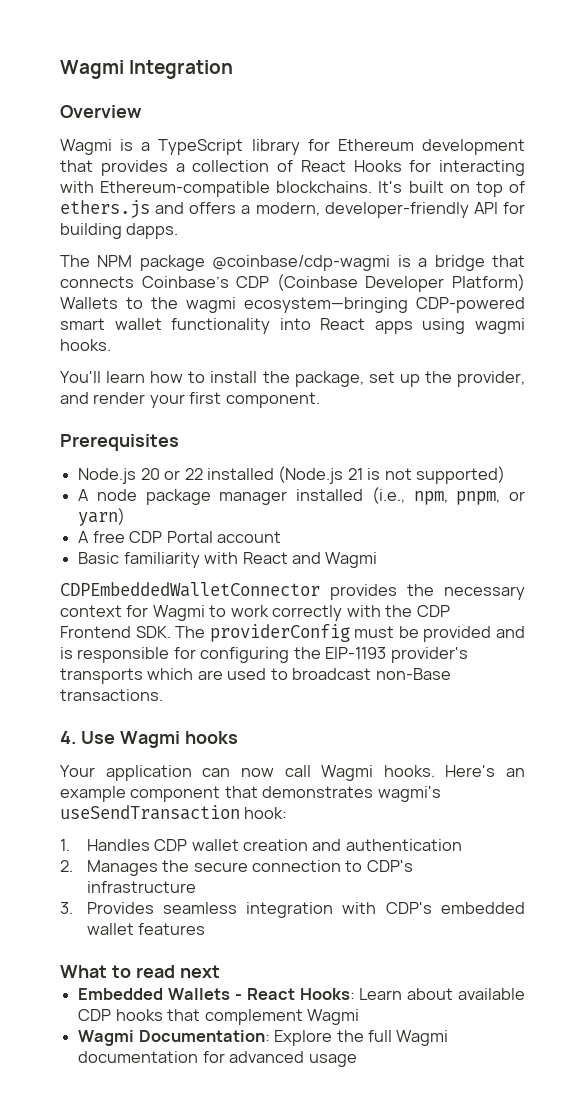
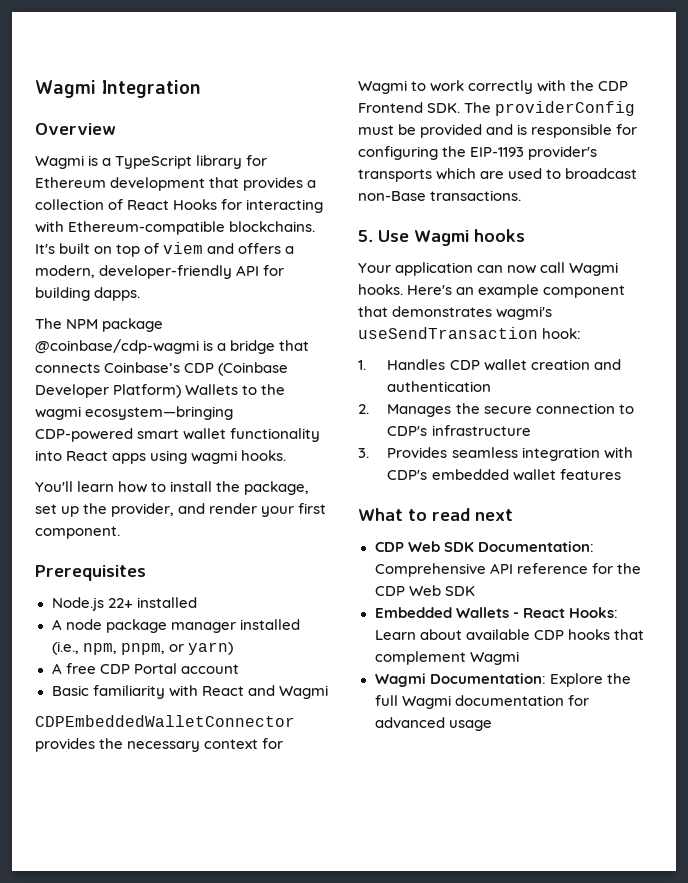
- It's built on top of ethers.js and offers a modern, developer-friendly API for building dapps.
+ It's built on top of viem and offers a modern, developer-friendly API for building dapps.
- Node.js 20 or 22 installed (Node.js 21 is not supported)
+ Node.js 22+ installed
- 4. Use Wagmi hooks
+ 5. Use Wagmi hooks
+ CDP Web SDK Documentation: Comprehensive API reference for the CDP Web SDK

